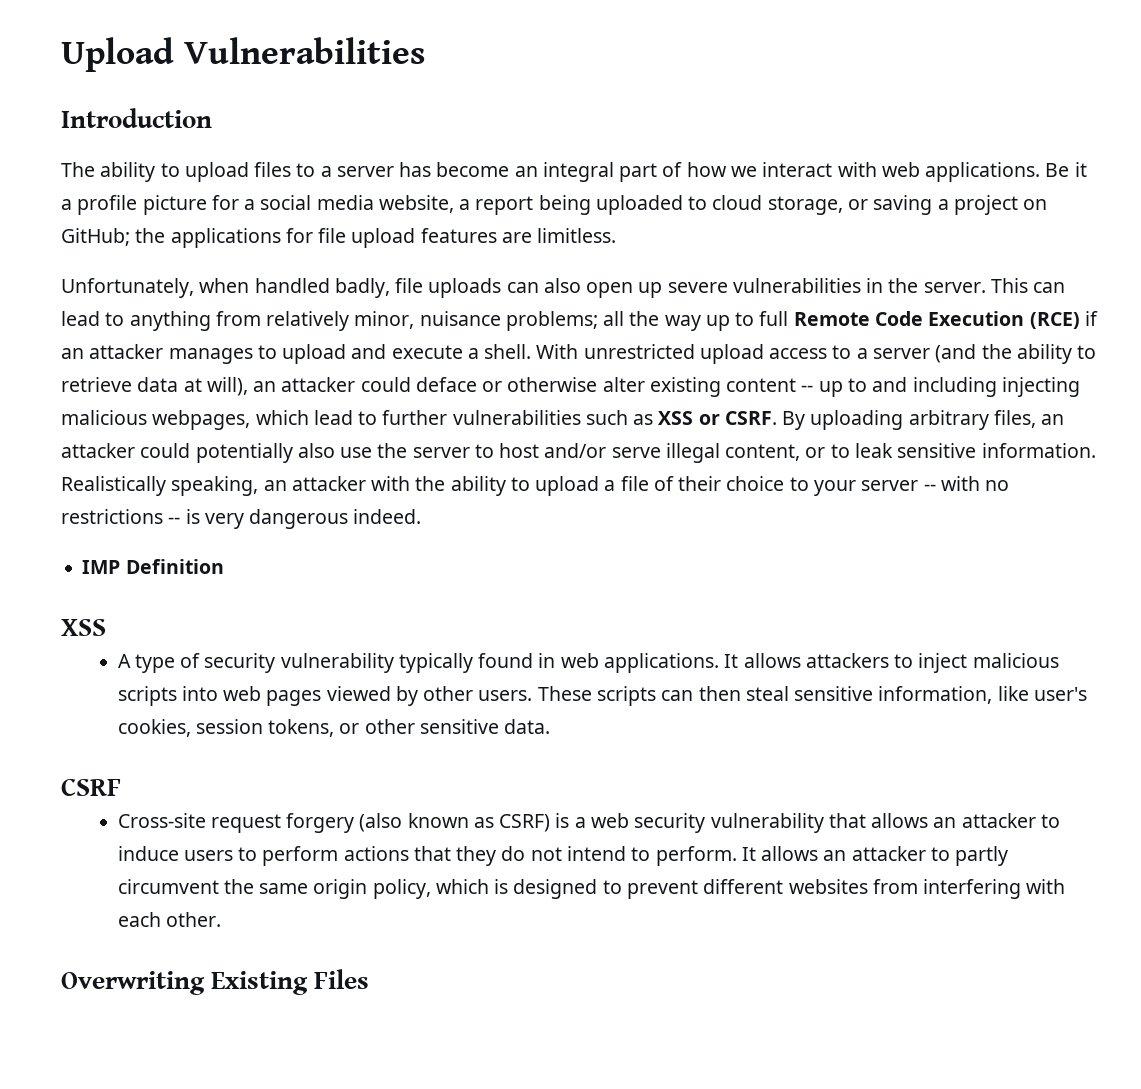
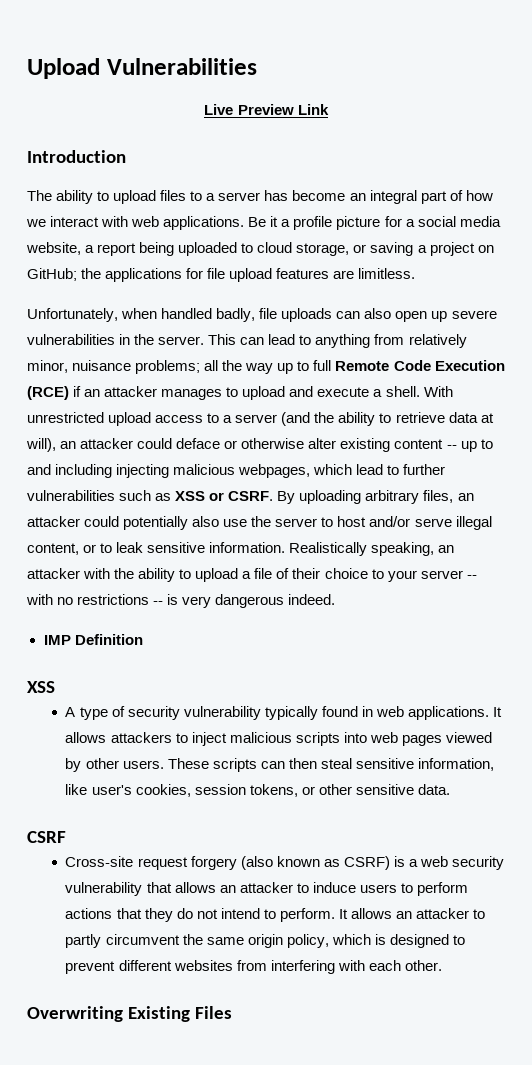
+ Live Preview Link

